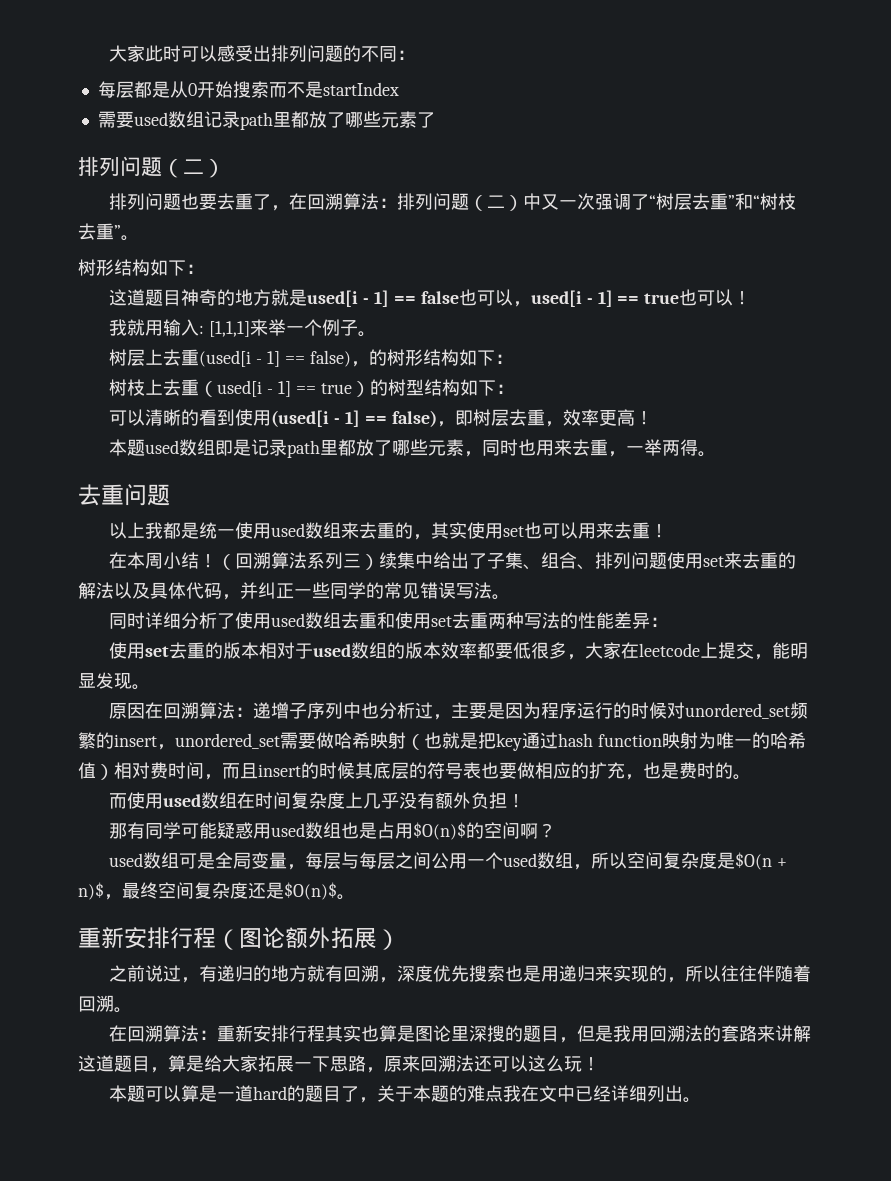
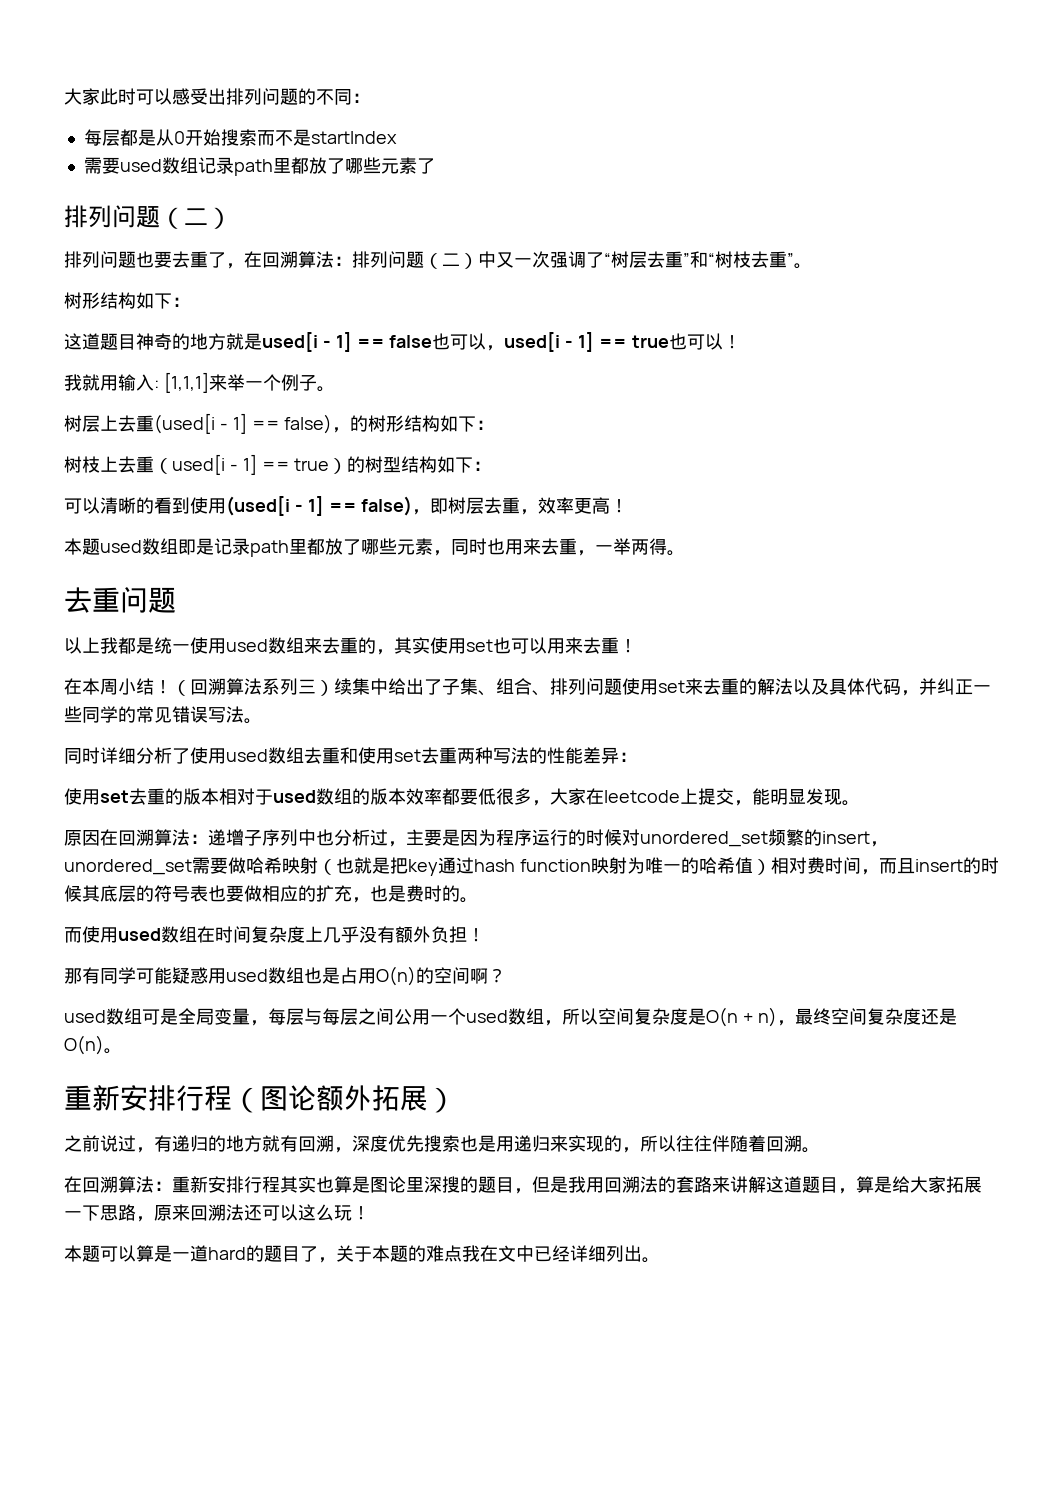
- 那有同学可能疑惑用used数组也是占用$O(n)$的空间啊？
+ 那有同学可能疑惑用used数组也是占用O(n)的空间啊？
- used数组可是全局变量，每层与每层之间公用一个used数组，所以空间复杂度是$O(n + n)$，最终空间复杂度还是$O(n)$。
+ used数组可是全局变量，每层与每层之间公用一个used数组，所以空间复杂度是O(n + n)，最终空间复杂度还是O(n)。

